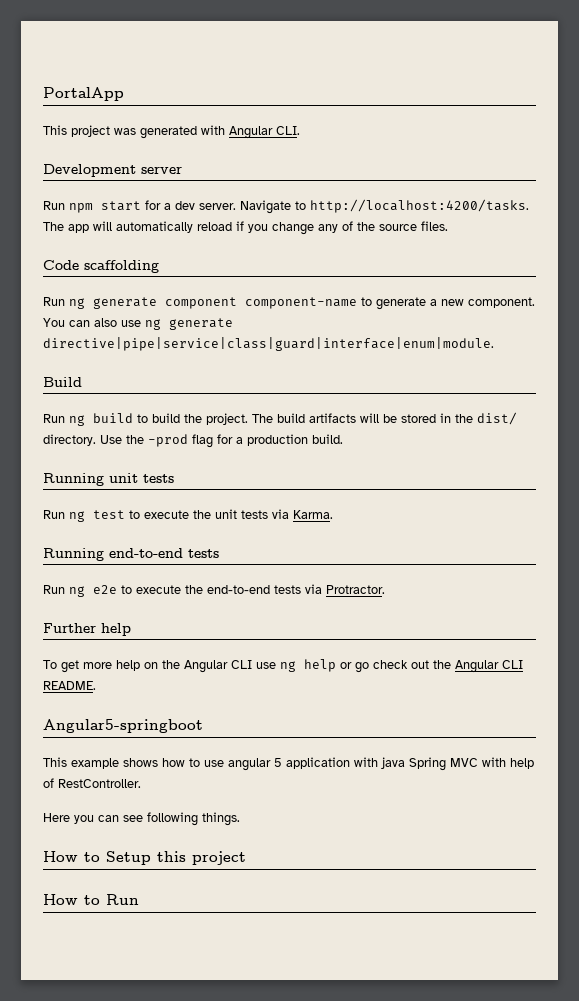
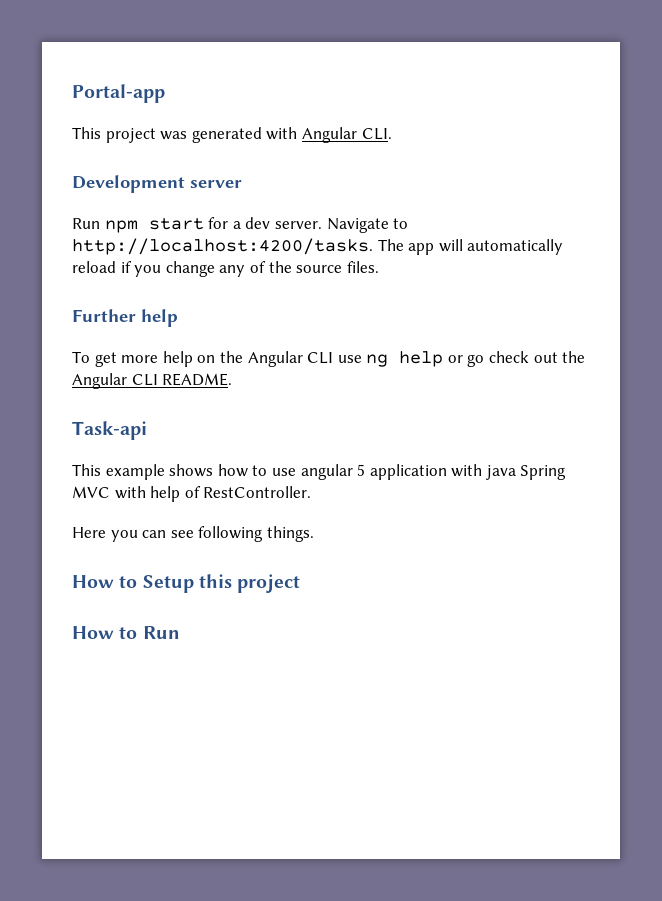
- PortalApp
+ Portal-app
- Code scaffolding
- Run ng generate component component-name to generate a new component. You can also use ng generate directive|pipe|service|class|guard|interface|enum|module.
- Build
- Run ng build to build the project. The build artifacts will be stored in the dist/ directory. Use the -prod flag for a production build.
- Running unit tests
- Run ng test to execute the unit tests via Karma.
- Running end-to-end tests
- Run ng e2e to execute the end-to-end tests via Protractor.
- Angular5-springboot
+ Task-api

